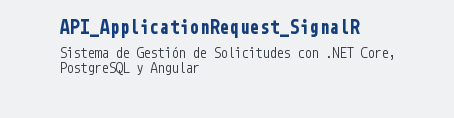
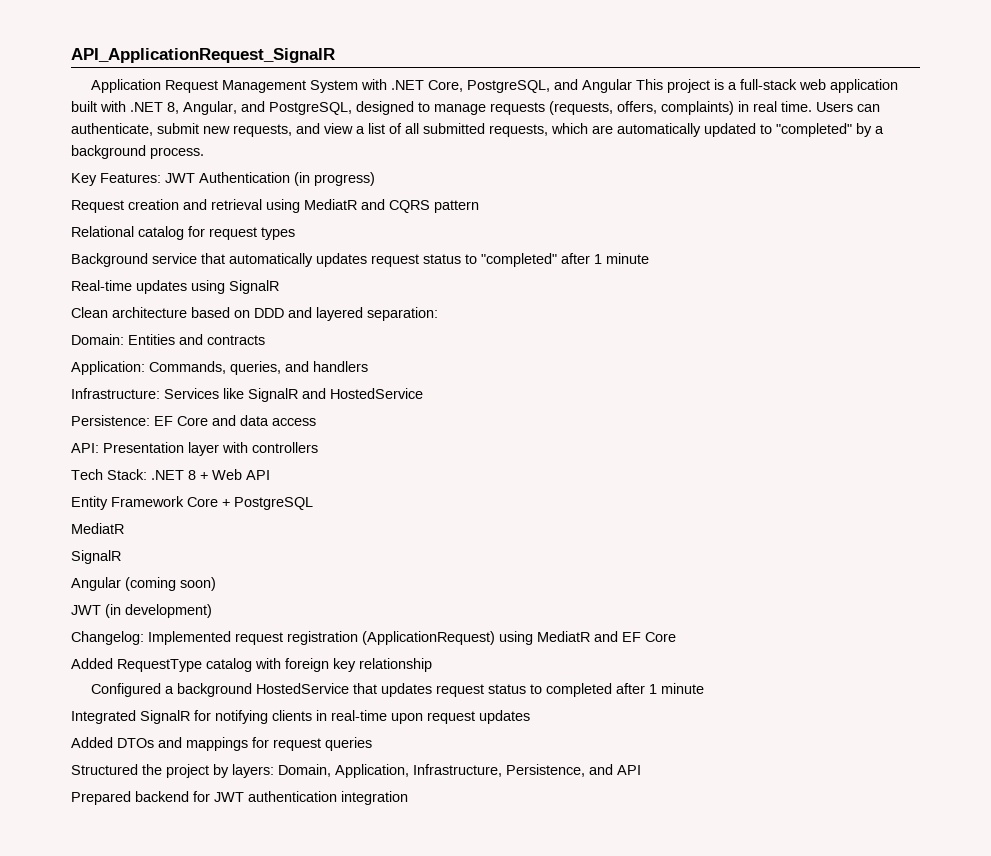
- Sistema de Gestión de Solicitudes con .NET Core, PostgreSQL y Angular
+ Application Request Management System with .NET Core, PostgreSQL, and Angular This project is a full-stack web application built with .NET 8, Angular, and PostgreSQL, designed to manage requests (requests, offers, complaints) in real time. Users can authenticate, submit new requests, and view a list of all submitted requests, which are automatically updated to "completed" by a background process.
+ Key Features: JWT Authentication (in progress)
+ Request creation and retrieval using MediatR and CQRS pattern
+ Relational catalog for request types
+ Background service that automatically updates request status to "completed" after 1 minute
+ Real-time updates using SignalR
+ Clean architecture based on DDD and layered separation:
+ Domain: Entities and contracts
+ Application: Commands, queries, and handlers
+ Infrastructure: Services like SignalR and HostedService
+ Persistence: EF Core and data access
+ API: Presentation layer with controllers
+ Tech Stack: .NET 8 + Web API
+ Entity Framework Core + PostgreSQL
+ MediatR
+ SignalR
+ Angular (coming soon)
+ JWT (in development)
+ Changelog: Implemented request registration (ApplicationRequest) using MediatR and EF Core
+ Added RequestType catalog with foreign key relationship
+ Configured a background HostedService that updates request status to completed after 1 minute
+ Integrated SignalR for notifying clients in real-time upon request updates
+ Added DTOs and mappings for request queries
+ Structured the project by layers: Domain, Application, Infrastructure, Persistence, and API
+ Prepared backend for JWT authentication integration

